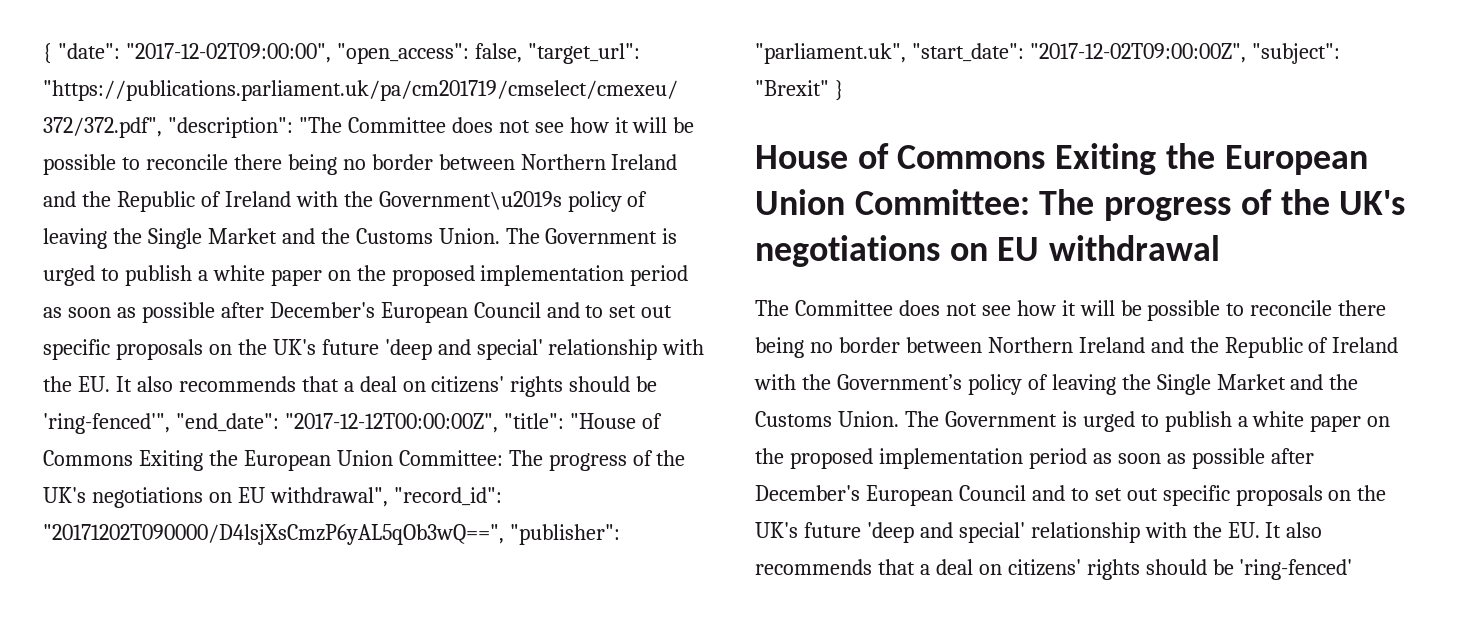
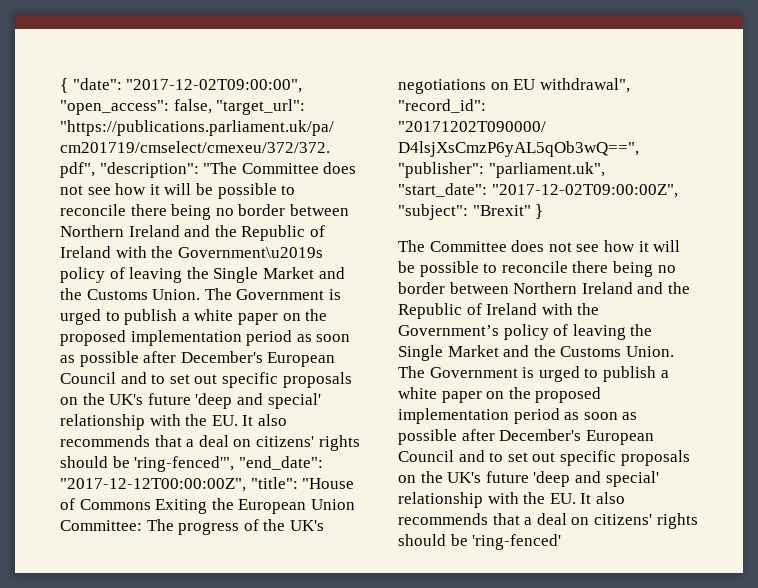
- House of Commons Exiting the European Union Committee: The progress of the UK's negotiations on EU withdrawal

